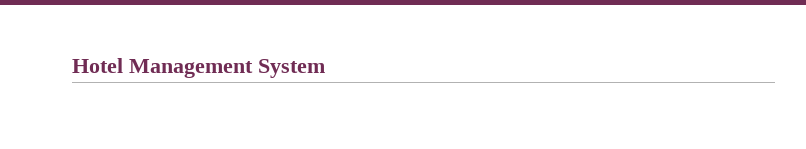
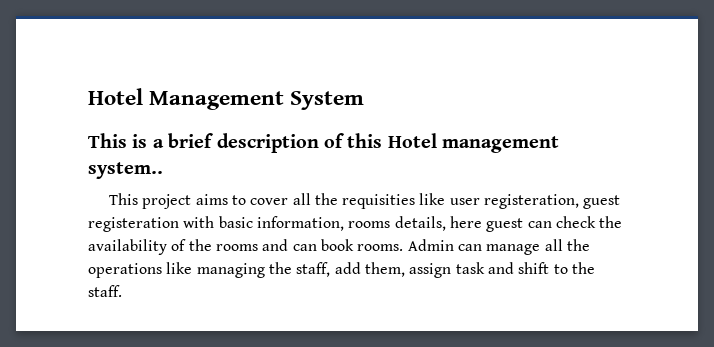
+ This is a brief description of this Hotel management system..
+ This project aims to cover all the requisities like user registeration, guest registeration with basic information, rooms details, here guest can check the availability of the rooms and can book rooms. Admin can manage all the operations like managing the staff, add them, assign task and shift to the staff.

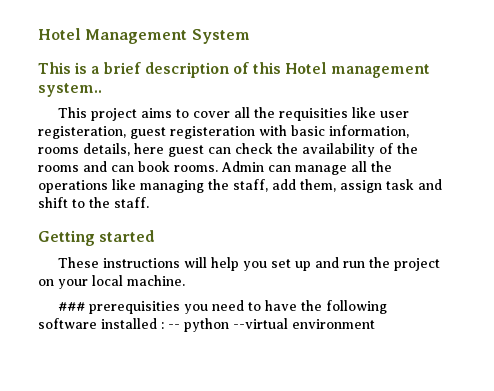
+ Getting started
+ These instructions will help you set up and run the project on your local machine.
+ ### prerequisities you need to have the following software installed : -- python --virtual environment

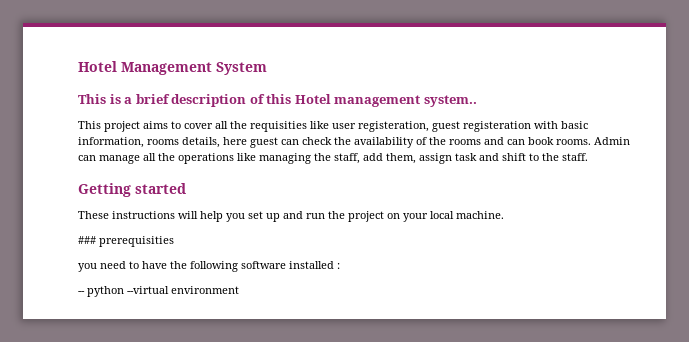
- ### prerequisities you need to have the following software installed : -- python --virtual environment
+ ### prerequisities
+ you need to have the following software installed :
+ -- python --virtual environment

